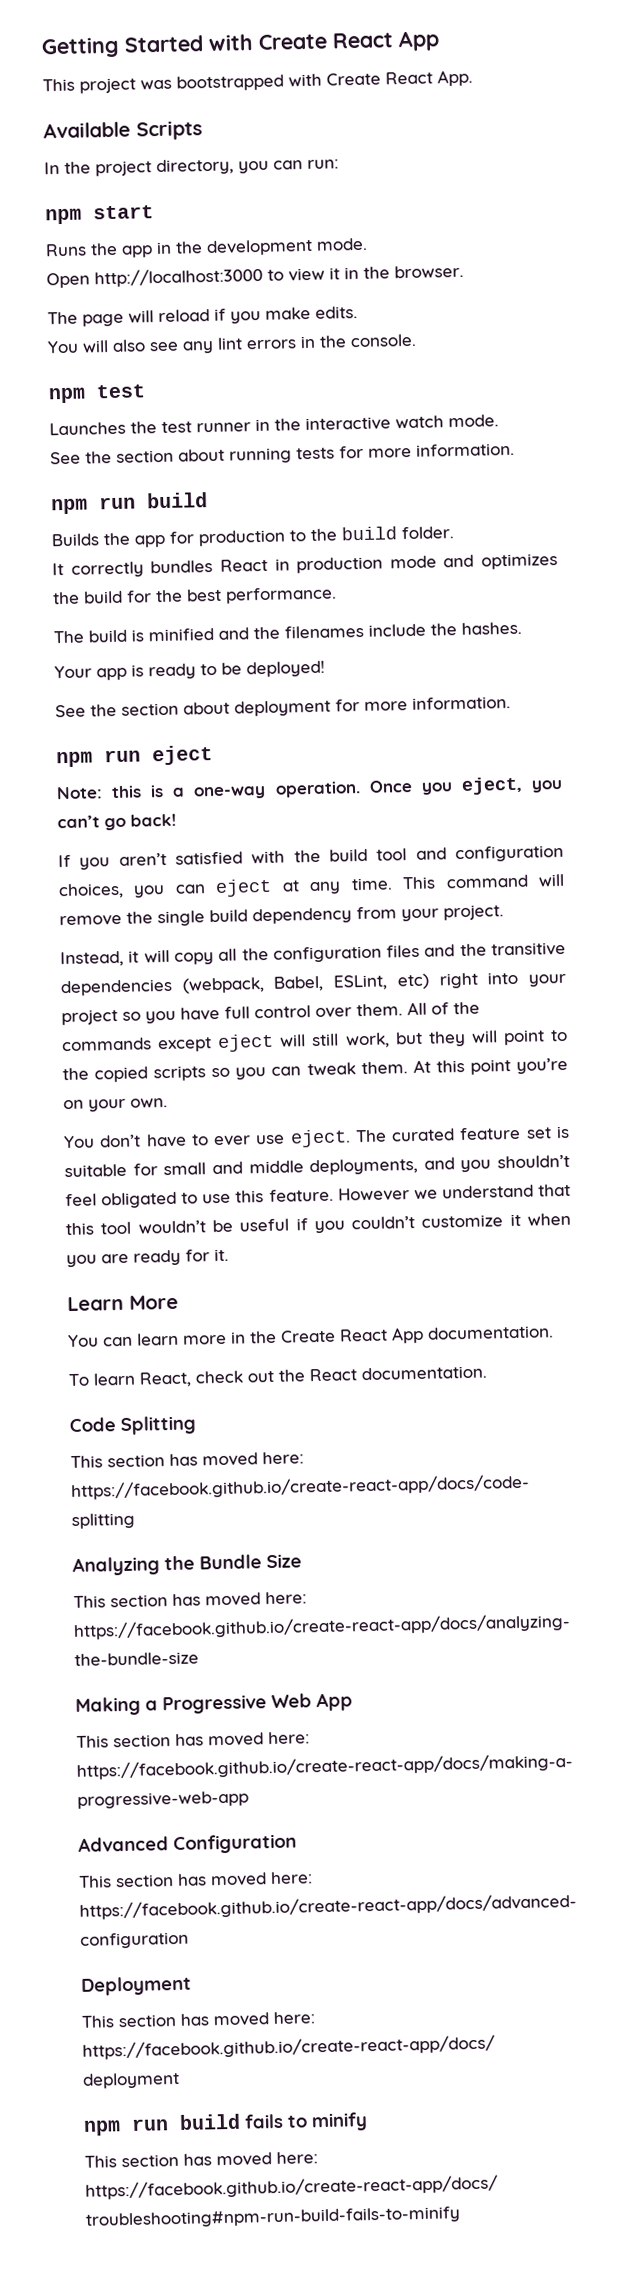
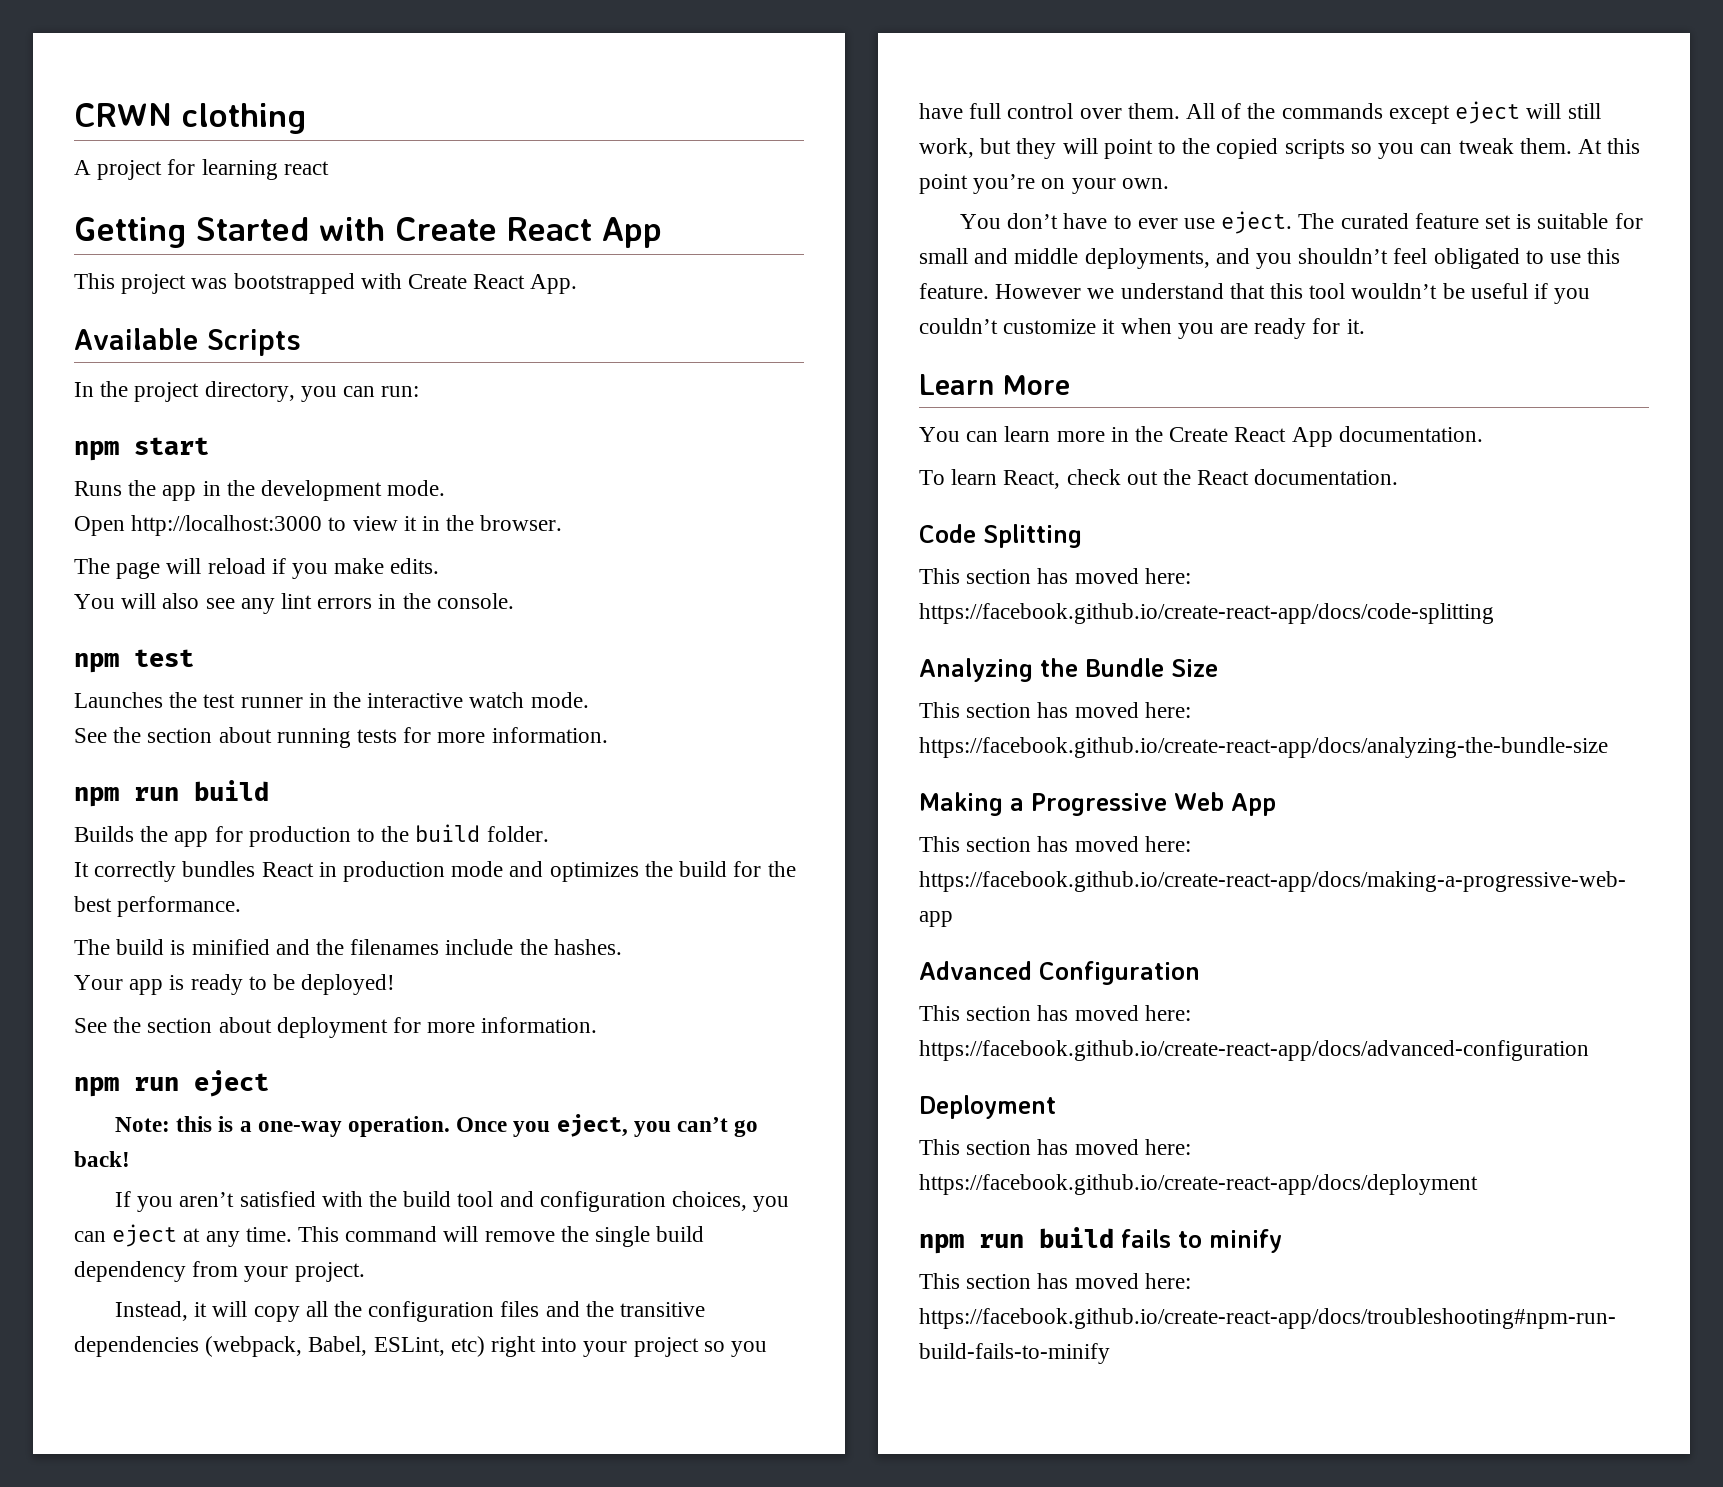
+ CRWN clothing
+ A project for learning react

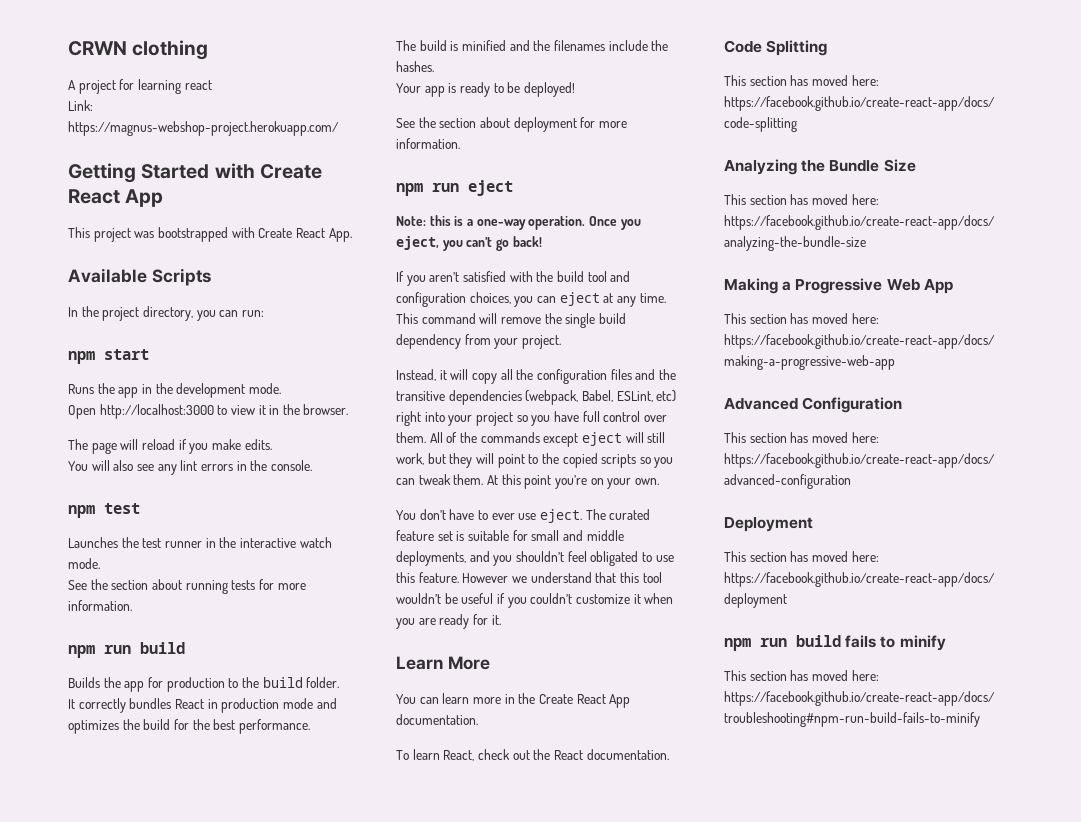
+ Link: https://magnus-webshop-project.herokuapp.com/

